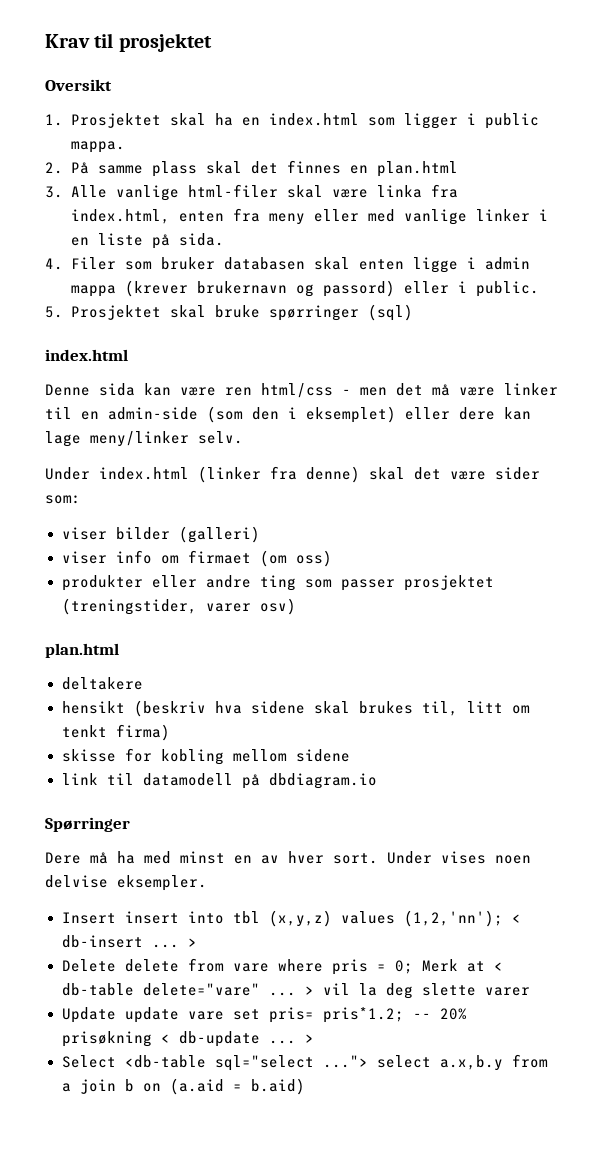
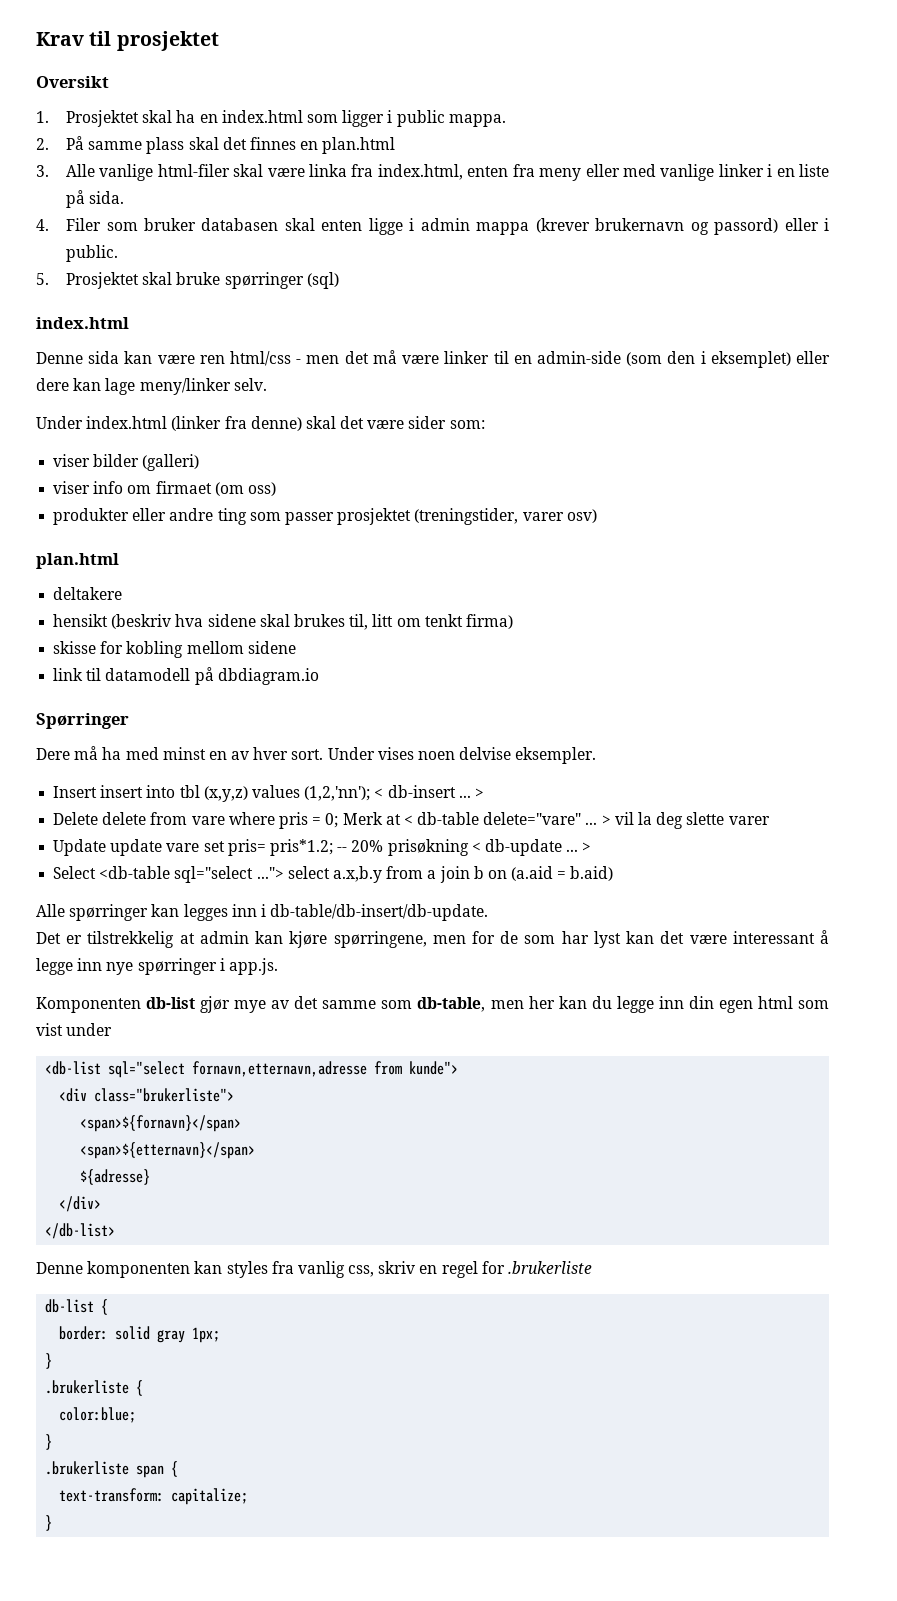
+ Alle spørringer kan legges inn i db-table/db-insert/db-update.
+ Det er tilstrekkelig at admin kan kjøre spørringene, men for de som har lyst kan det være interessant å legge inn nye spørringer i app.js.
+ Komponenten db-list gjør mye av det samme som db-table, men her kan du legge inn din egen html som vist under
+ <db-list sql="select fornavn,etternavn,adresse from kunde">
+ <div class="brukerliste">
+ <span>${fornavn}</span>
+ <span>${etternavn}</span>
+ ${adresse}
+ </div>
+ </db-list>
+ Denne komponenten kan styles fra vanlig css, skriv en regel for .brukerliste
+ db-list {
+ border: solid gray 1px;
+ }
+ .brukerliste {
+ color:blue;
+ }
+ .brukerliste span {
+ text-transform: capitalize;
+ }

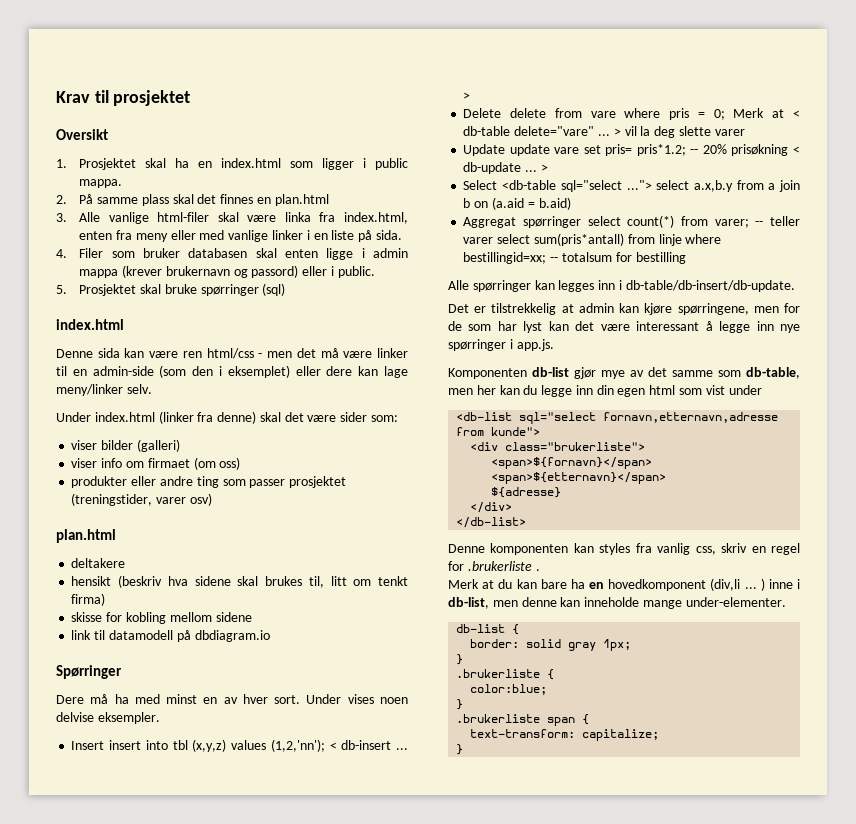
+ Aggregat spørringer select count(*) from varer; -- teller varer select sum(pris*antall) from linje where bestillingid=xx; -- totalsum for bestilling
- Denne komponenten kan styles fra vanlig css, skriv en regel for .brukerliste
+ Denne komponenten kan styles fra vanlig css, skriv en regel for .brukerliste .
+ Merk at du kan bare ha en hovedkomponent (div,li ... ) inne i db-list, men denne kan inneholde mange under-elementer.

